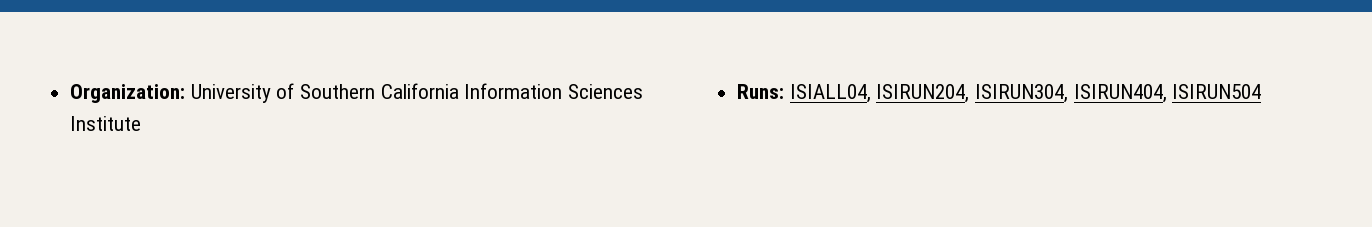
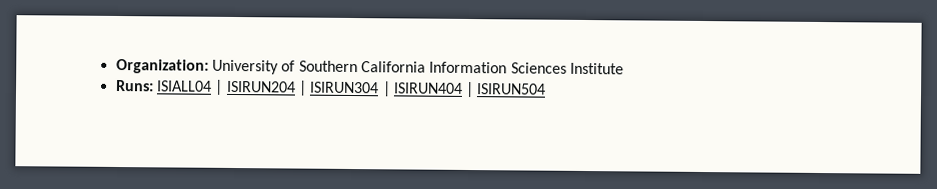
- Runs: ISIALL04, ISIRUN204, ISIRUN304, ISIRUN404, ISIRUN504
+ Runs: ISIALL04 | ISIRUN204 | ISIRUN304 | ISIRUN404 | ISIRUN504

